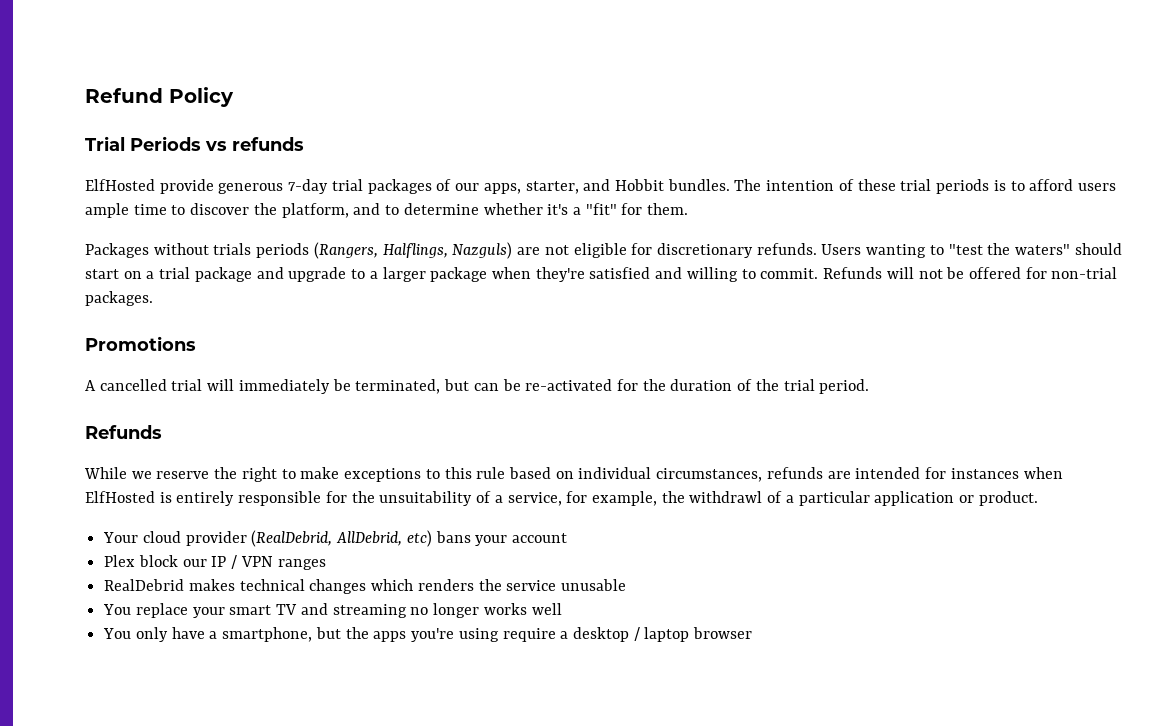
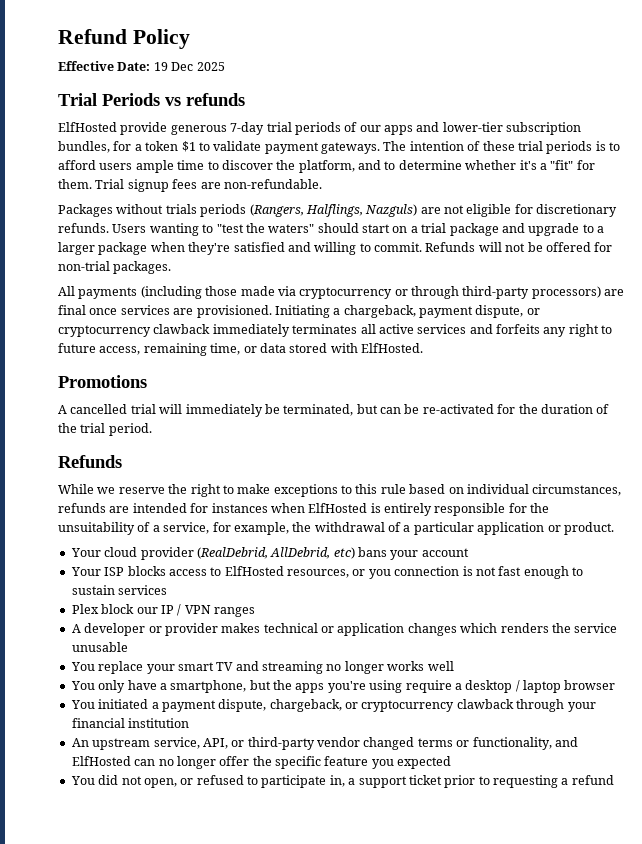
+ Effective Date: 19 Dec 2025
- ElfHosted provide generous 7-day trial packages of our apps, starter, and Hobbit bundles.
+ ElfHosted provide generous 7-day trial periods of our apps and lower-tier subscription bundles, for a token $1 to validate payment gateways.
+ Trial signup fees are non-refundable.
+ All payments (including those made via cryptocurrency or through third-party processors) are final once services are provisioned. Initiating a chargeback, payment dispute, or cryptocurrency clawback immediately terminates all active services and forfeits any right to future access, remaining time, or data stored with ElfHosted.
- While we reserve the right to make exceptions to this rule based on individual circumstances, refunds are intended for instances when ElfHosted is entirely responsible for the unsuitability of a service, for example, the withdrawl of a particular application or product.
+ While we reserve the right to make exceptions to this rule based on individual circumstances, refunds are intended for instances when ElfHosted is entirely responsible for the unsuitability of a service, for example, the withdrawal of a particular application or product.
+ Your ISP blocks access to ElfHosted resources, or you connection is not fast enough to sustain services
- RealDebrid makes technical changes which renders the service unusable
+ A developer or provider makes technical or application changes which renders the service unusable
+ You initiated a payment dispute, chargeback, or cryptocurrency clawback through your financial institution
+ An upstream service, API, or third-party vendor changed terms or functionality, and ElfHosted can no longer offer the specific feature you expected
+ You did not open, or refused to participate in, a support ticket prior to requesting a refund

